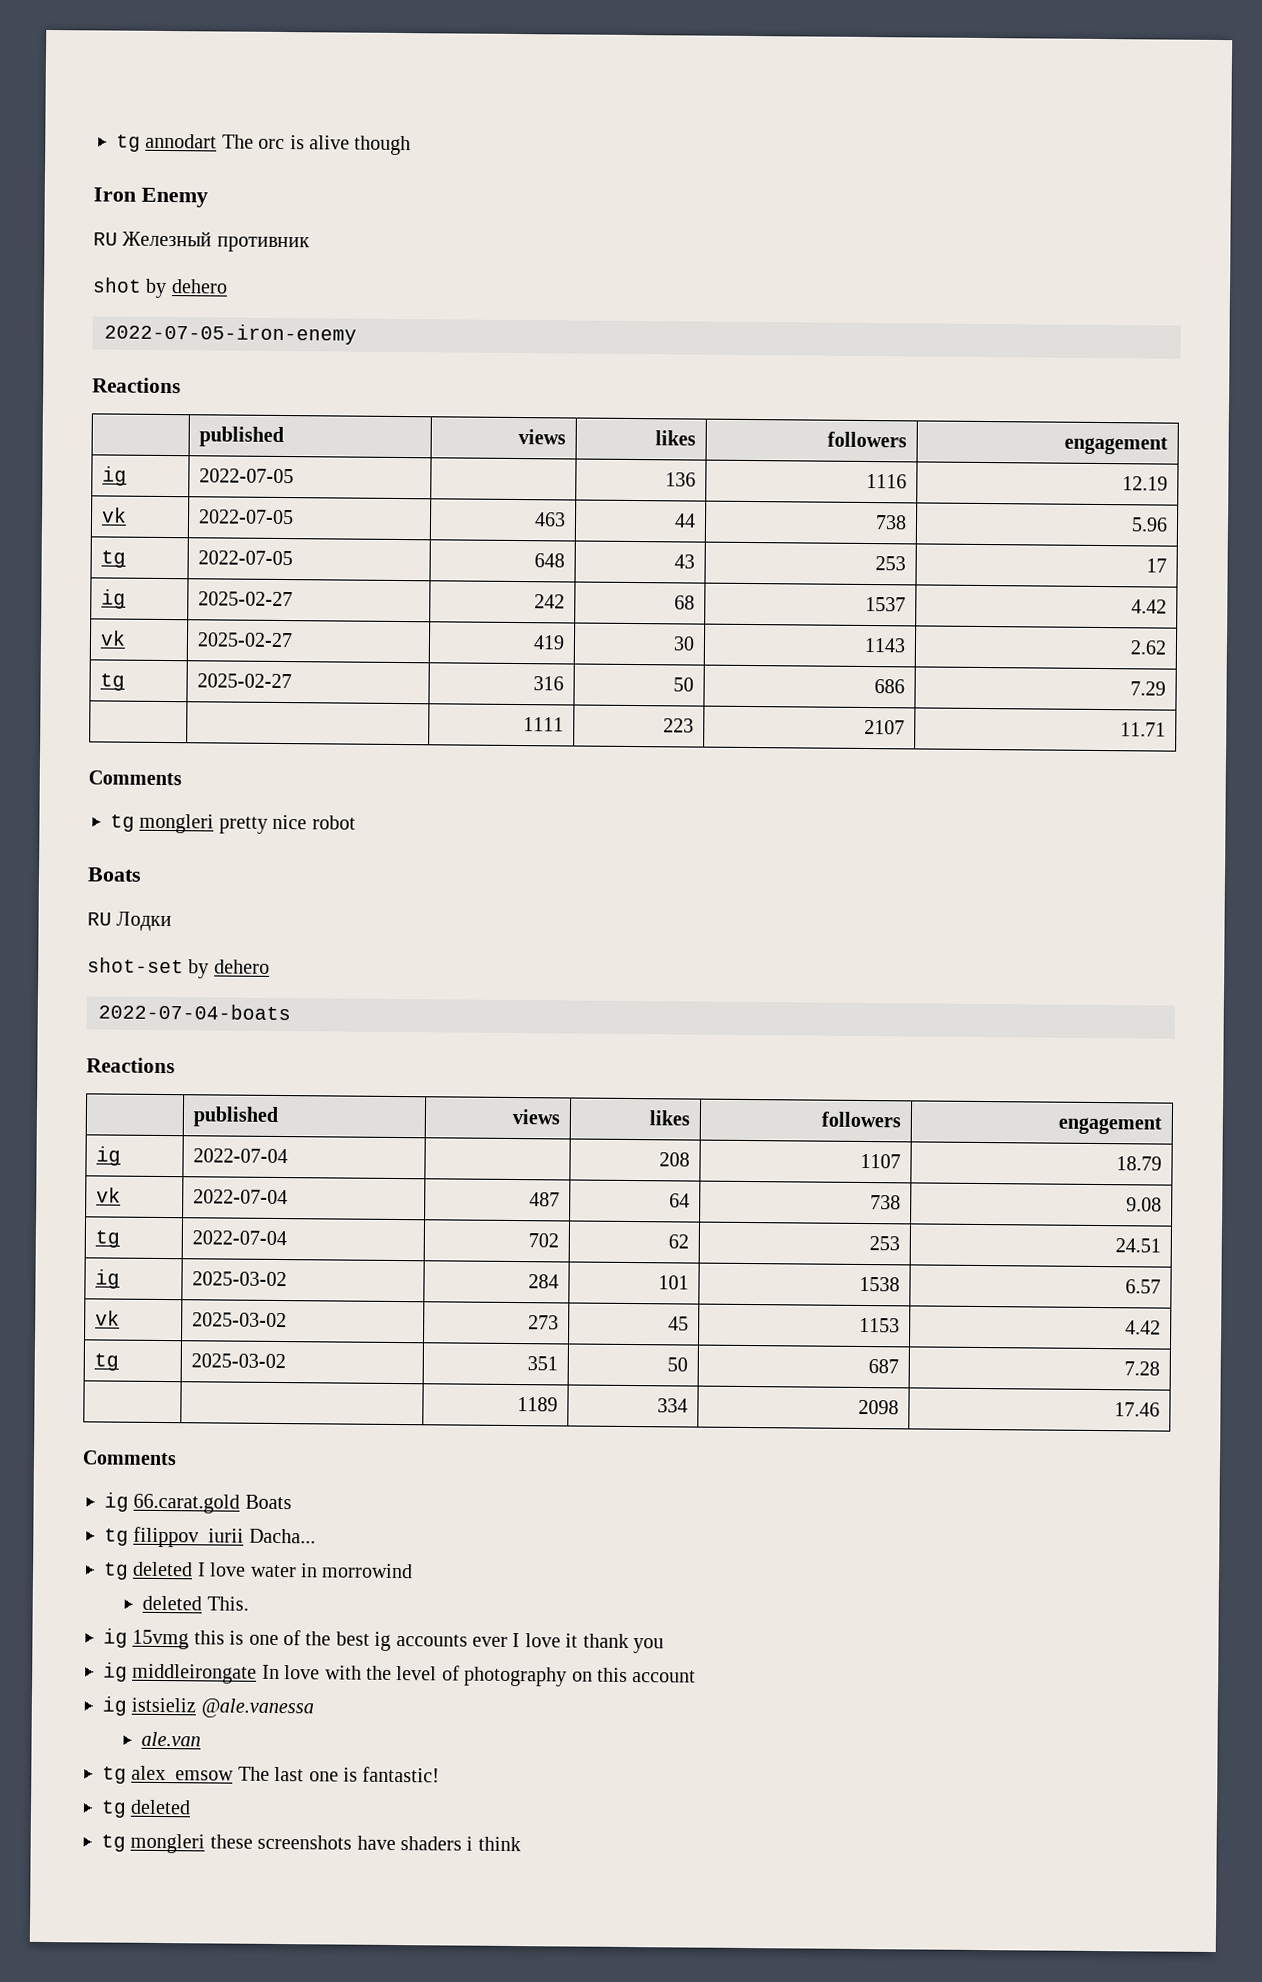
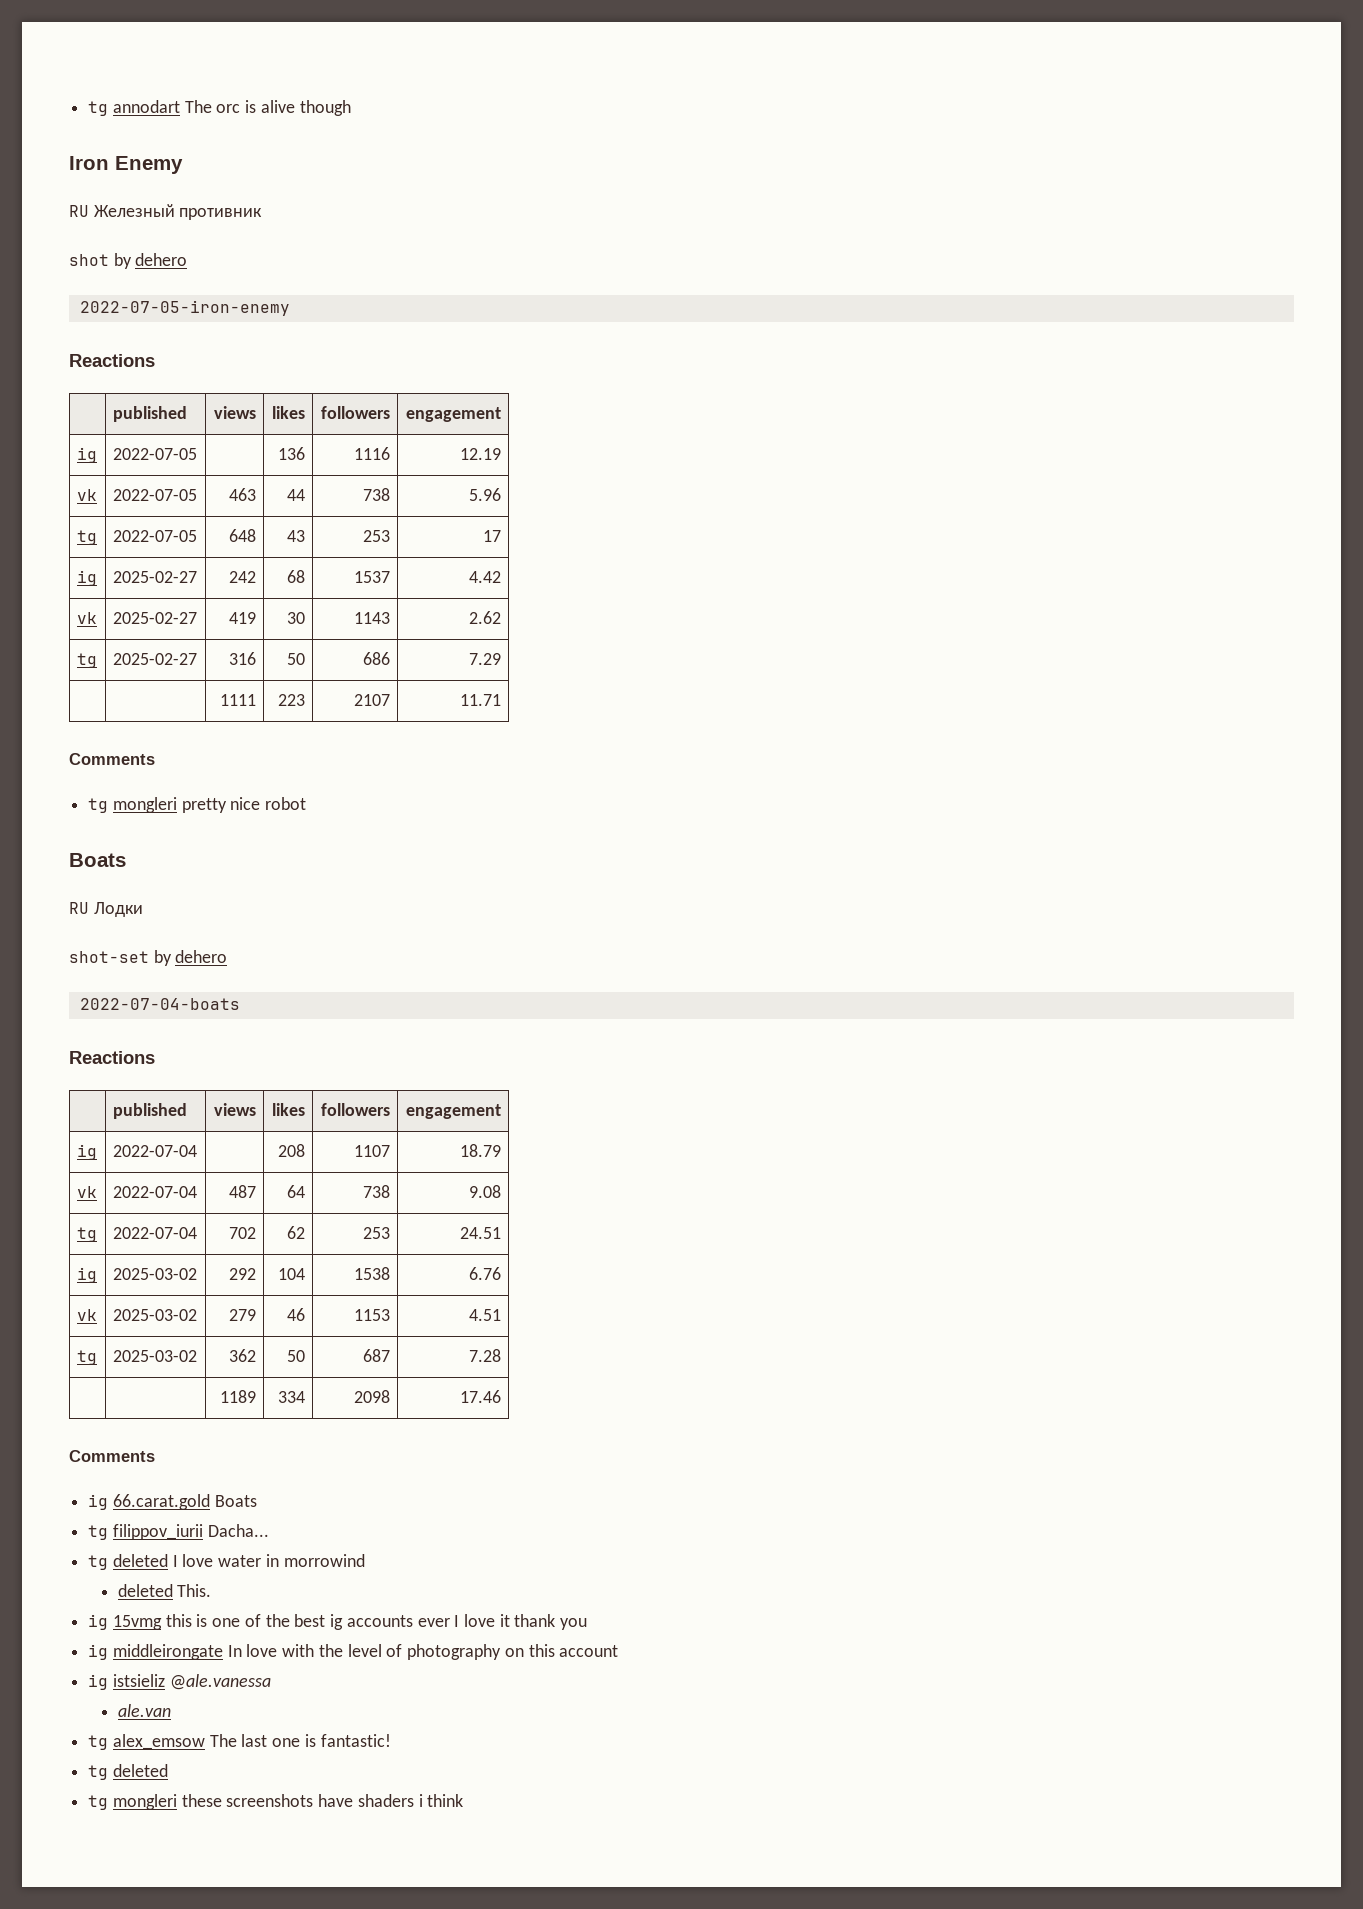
- ig | 2025-03-02 | 284 | 101 | 1538 | 6.57
+ ig | 2025-03-02 | 292 | 104 | 1538 | 6.76
- vk | 2025-03-02 | 273 | 45 | 1153 | 4.42
+ vk | 2025-03-02 | 279 | 46 | 1153 | 4.51
- tg | 2025-03-02 | 351 | 50 | 687 | 7.28
+ tg | 2025-03-02 | 362 | 50 | 687 | 7.28

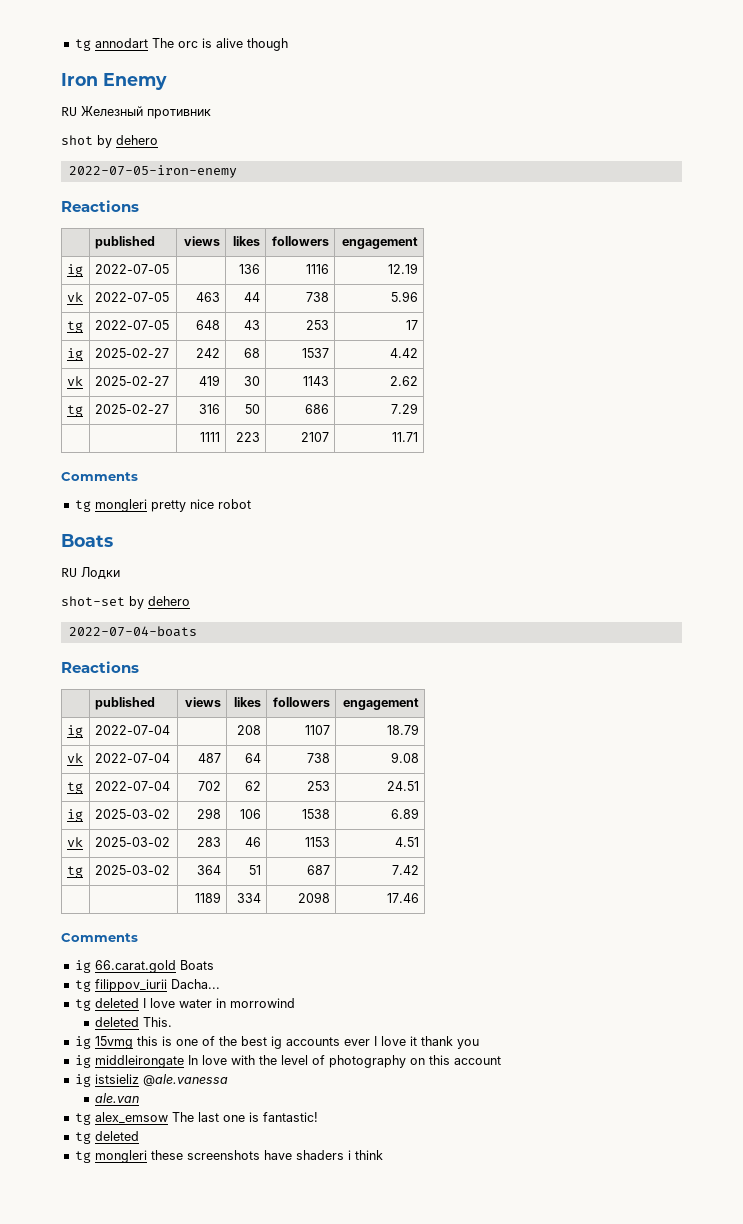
- ig | 2025-03-02 | 292 | 104 | 1538 | 6.76
+ ig | 2025-03-02 | 298 | 106 | 1538 | 6.89
- vk | 2025-03-02 | 279 | 46 | 1153 | 4.51
+ vk | 2025-03-02 | 283 | 46 | 1153 | 4.51
- tg | 2025-03-02 | 362 | 50 | 687 | 7.28
+ tg | 2025-03-02 | 364 | 51 | 687 | 7.42

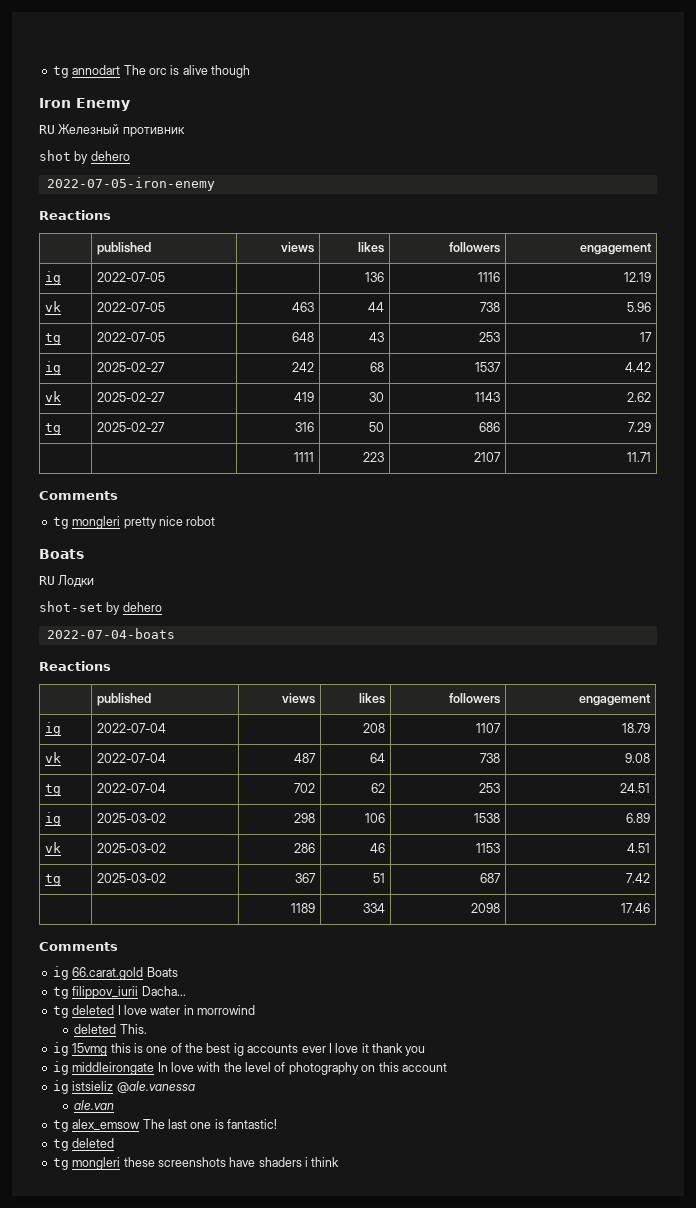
- vk | 2025-03-02 | 283 | 46 | 1153 | 4.51
+ vk | 2025-03-02 | 286 | 46 | 1153 | 4.51
- tg | 2025-03-02 | 364 | 51 | 687 | 7.42
+ tg | 2025-03-02 | 367 | 51 | 687 | 7.42

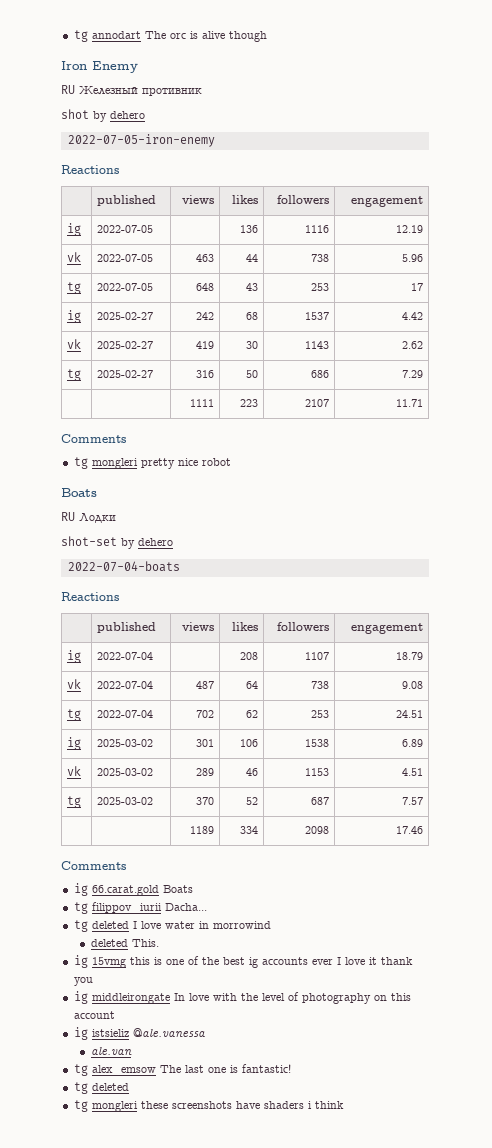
- ig | 2025-03-02 | 298 | 106 | 1538 | 6.89
+ ig | 2025-03-02 | 301 | 106 | 1538 | 6.89
- vk | 2025-03-02 | 286 | 46 | 1153 | 4.51
+ vk | 2025-03-02 | 289 | 46 | 1153 | 4.51
- tg | 2025-03-02 | 367 | 51 | 687 | 7.42
+ tg | 2025-03-02 | 370 | 52 | 687 | 7.57

